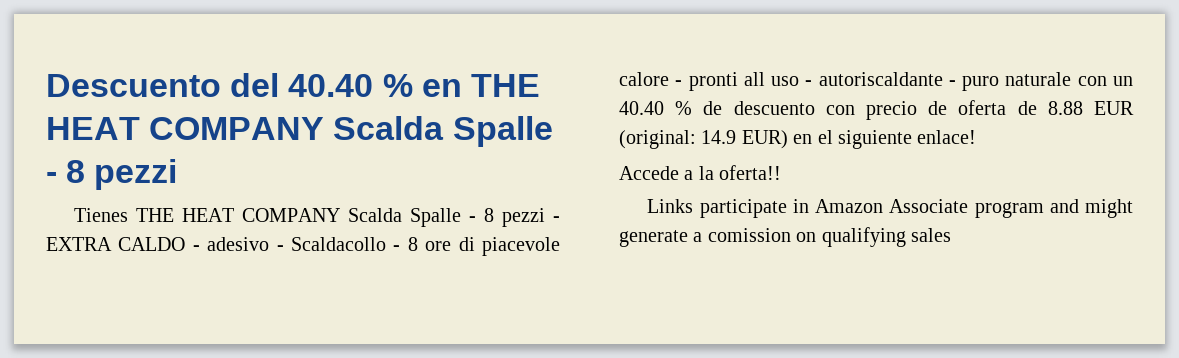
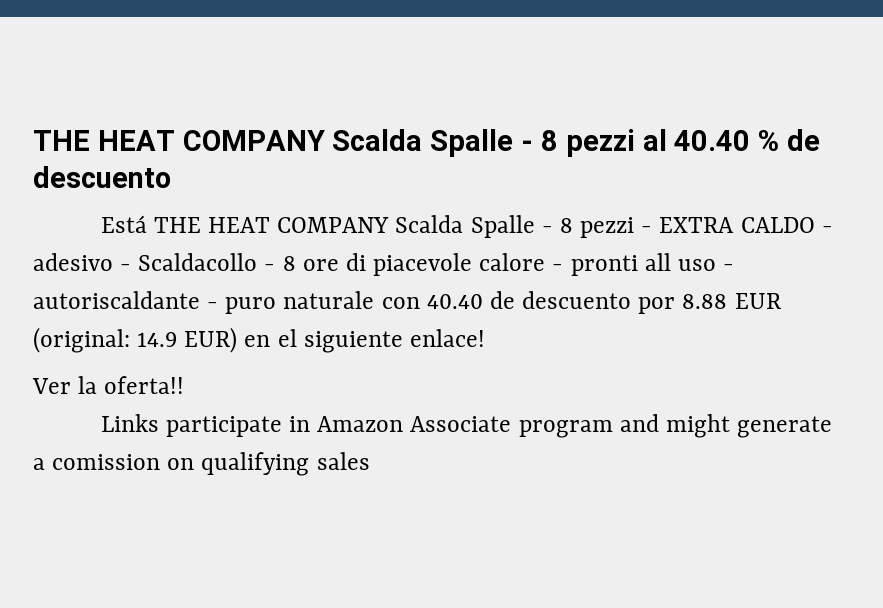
- Descuento del 40.40 % en THE HEAT COMPANY Scalda Spalle - 8 pezzi
- Tienes THE HEAT COMPANY Scalda Spalle - 8 pezzi - EXTRA CALDO - adesivo - Scaldacollo - 8 ore di piacevole calore - pronti all uso - autoriscaldante - puro naturale con un 40.40 % de descuento con precio de oferta de 8.88 EUR (original: 14.9 EUR) en el siguiente enlace!
+ THE HEAT COMPANY Scalda Spalle - 8 pezzi al 40.40 % de descuento
+ Está THE HEAT COMPANY Scalda Spalle - 8 pezzi - EXTRA CALDO - adesivo - Scaldacollo - 8 ore di piacevole calore - pronti all uso - autoriscaldante - puro naturale con 40.40 de descuento por 8.88 EUR (original: 14.9 EUR) en el siguiente enlace!
- Accede a la oferta!!
+ Ver la oferta!!

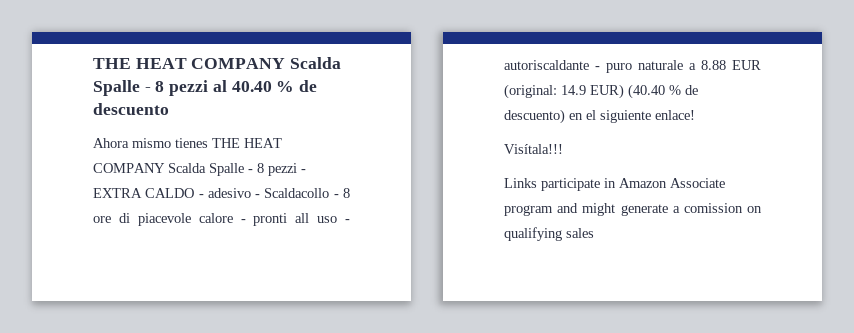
- Está THE HEAT COMPANY Scalda Spalle - 8 pezzi - EXTRA CALDO - adesivo - Scaldacollo - 8 ore di piacevole calore - pronti all uso - autoriscaldante - puro naturale con 40.40 de descuento por 8.88 EUR (original: 14.9 EUR) en el siguiente enlace!
+ Ahora mismo tienes THE HEAT COMPANY Scalda Spalle - 8 pezzi - EXTRA CALDO - adesivo - Scaldacollo - 8 ore di piacevole calore - pronti all uso - autoriscaldante - puro naturale a 8.88 EUR (original: 14.9 EUR) (40.40 % de descuento) en el siguiente enlace!
- Ver la oferta!!
+ Visítala!!!

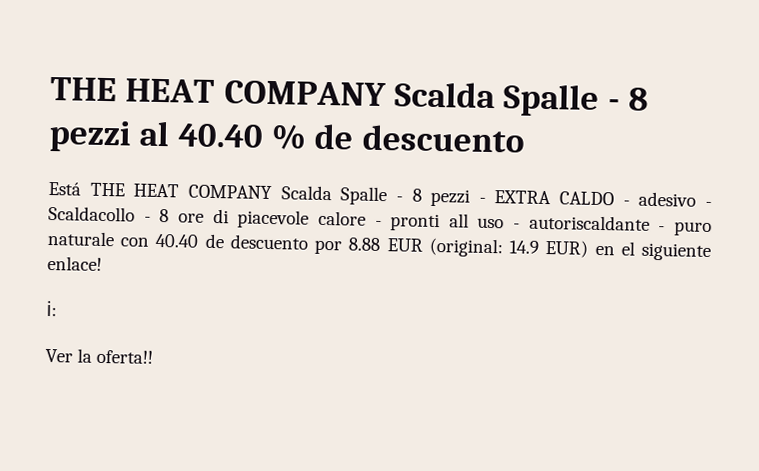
- Ahora mismo tienes THE HEAT COMPANY Scalda Spalle - 8 pezzi - EXTRA CALDO - adesivo - Scaldacollo - 8 ore di piacevole calore - pronti all uso - autoriscaldante - puro naturale a 8.88 EUR (original: 14.9 EUR) (40.40 % de descuento) en el siguiente enlace!
+ Está THE HEAT COMPANY Scalda Spalle - 8 pezzi - EXTRA CALDO - adesivo - Scaldacollo - 8 ore di piacevole calore - pronti all uso - autoriscaldante - puro naturale con 40.40 de descuento por 8.88 EUR (original: 14.9 EUR) en el siguiente enlace!
- Visítala!!!
- Links participate in Amazon Associate program and might generate a comission on qualifying sales
+ ℹ:
+ Ver la oferta!!

